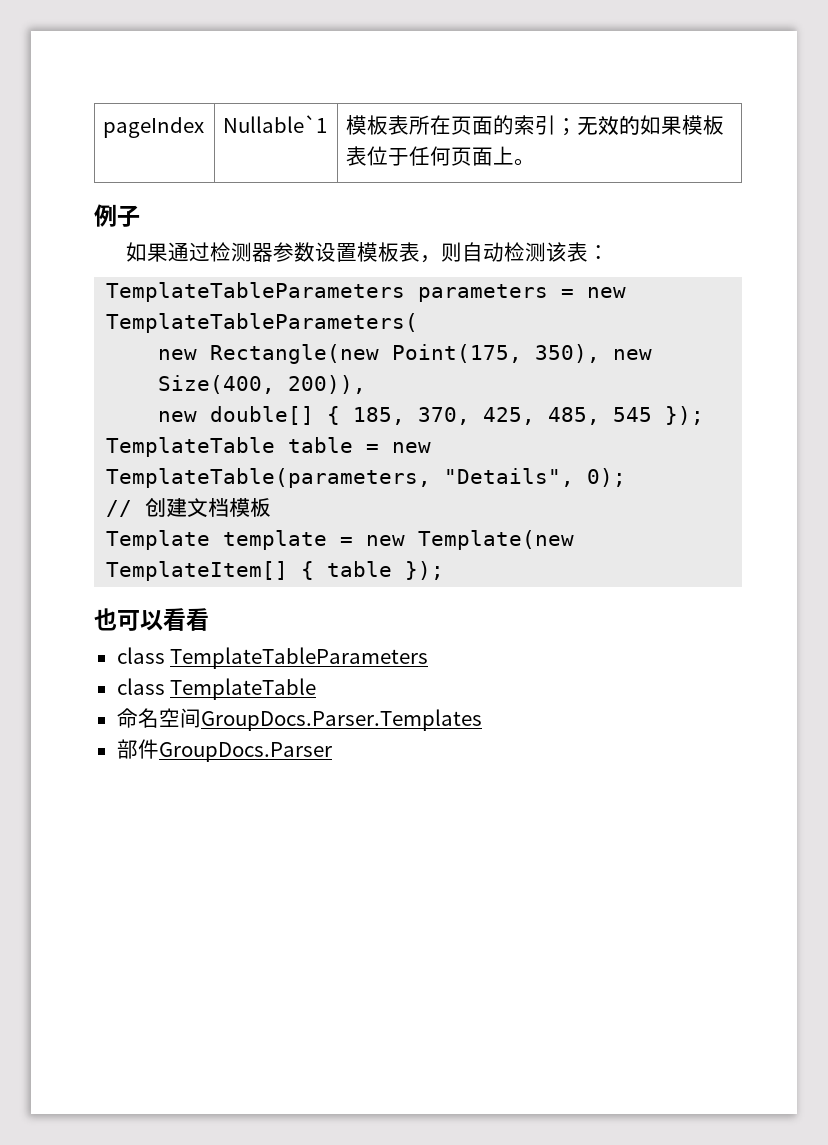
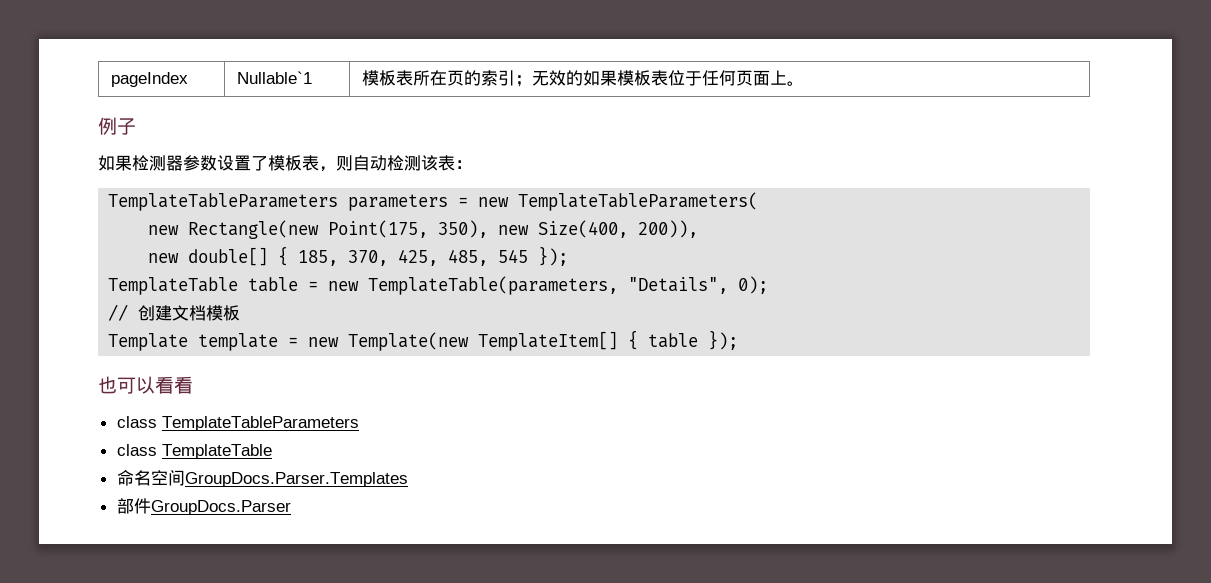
- pageIndex | Nullable`1 | 模板表所在页面的索引；无效的如果模板表位于任何页面上。
+ pageIndex | Nullable`1 | 模板表所在页的索引；无效的如果模板表位于任何页面上。
- 如果通过检测器参数设置模板表，则自动检测该表：
+ 如果检测器参数设置了模板表，则自动检测该表：

